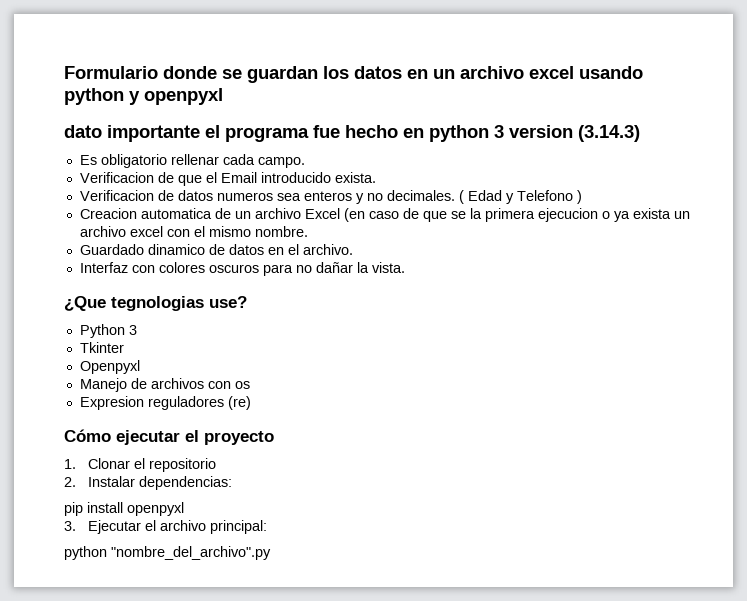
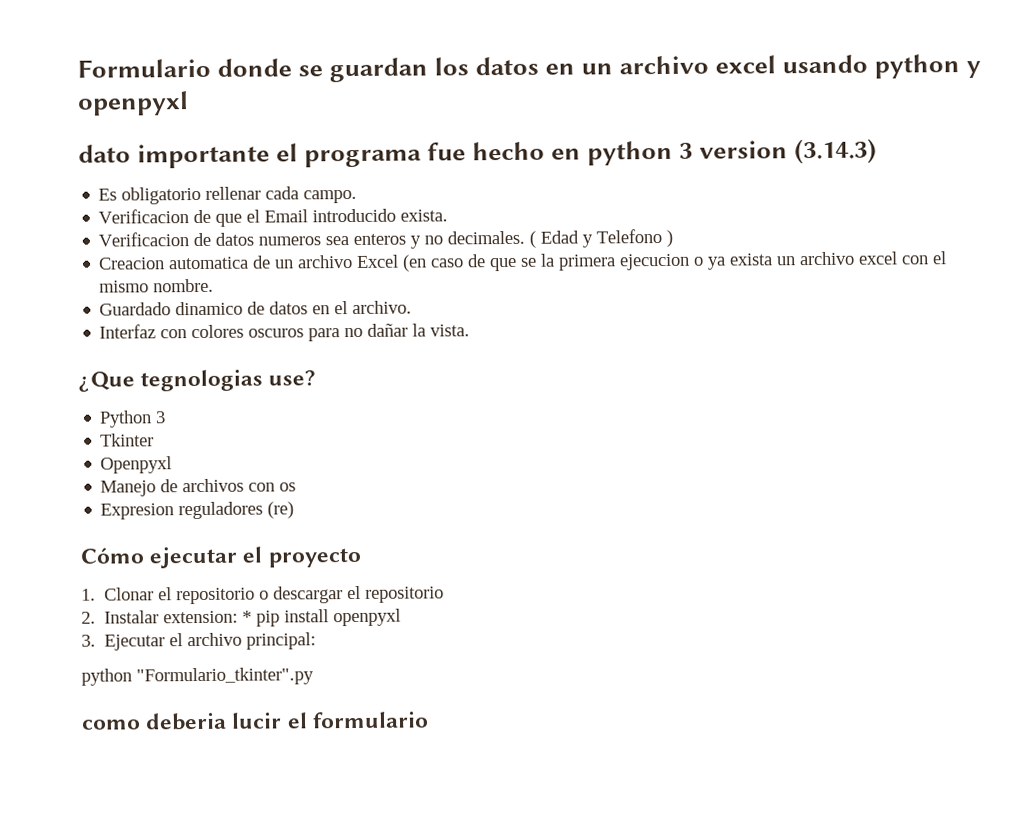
- 1. Clonar el repositorio
+ 1. Clonar el repositorio o descargar el repositorio
- 2. Instalar dependencias:
- pip install openpyxl
+ 2. Instalar extension: * pip install openpyxl
- python "nombre_del_archivo".py
+ python "Formulario_tkinter".py
+ como deberia lucir el formulario

